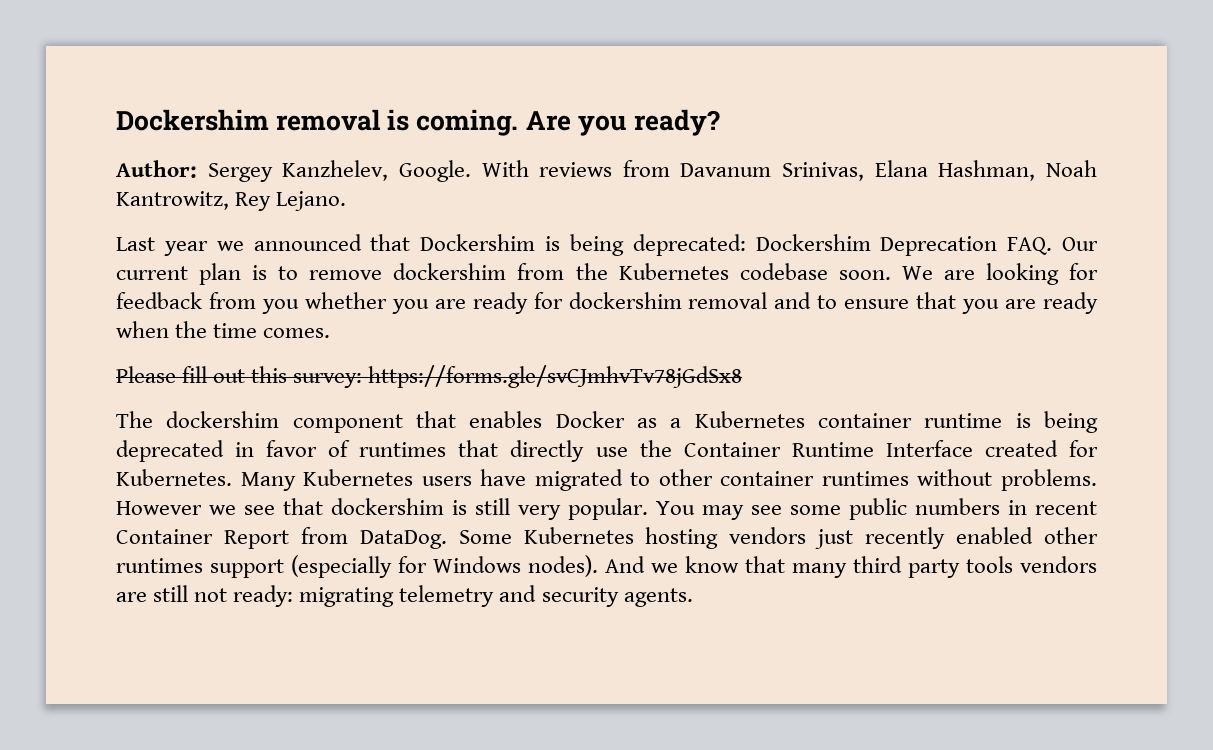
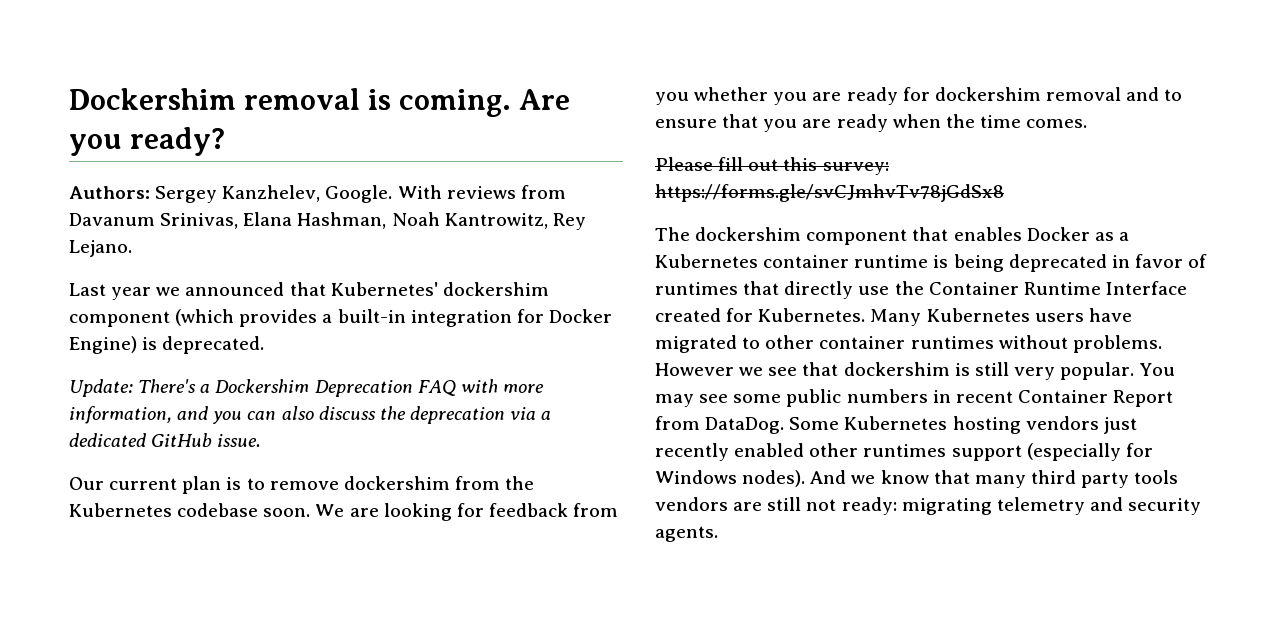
- Author: Sergey Kanzhelev, Google.
+ Authors: Sergey Kanzhelev, Google.
- Last year we announced that Dockershim is being deprecated: Dockershim Deprecation FAQ. Our current plan is to remove dockershim from the Kubernetes codebase soon.
+ Last year we announced that Kubernetes' dockershim component (which provides a built-in integration for Docker Engine) is deprecated.
+ Update: There's a Dockershim Deprecation FAQ with more information, and you can also discuss the deprecation via a dedicated GitHub issue.
+ Our current plan is to remove dockershim from the Kubernetes codebase soon.

